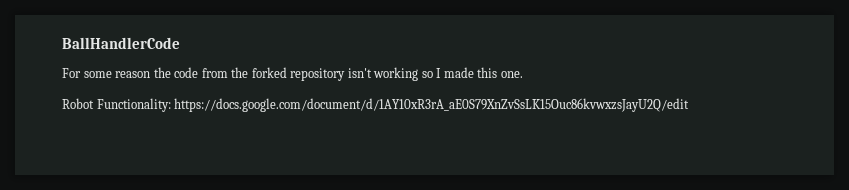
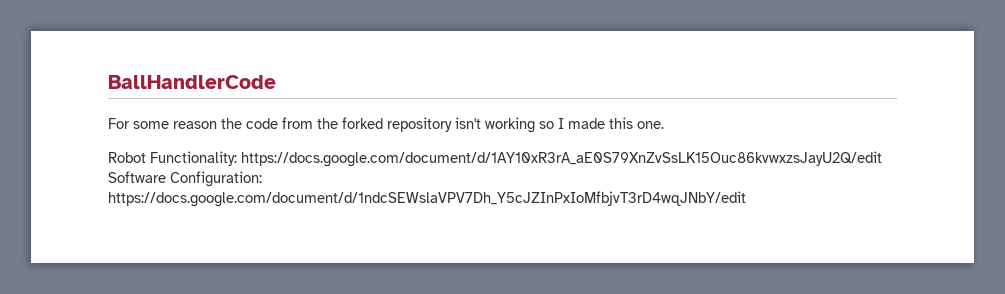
- Robot Functionality: https://docs.google.com/document/d/1AY10xR3rA_aE0S79XnZvSsLK15Ouc86kvwxzsJayU2Q/edit
+ Robot Functionality: https://docs.google.com/document/d/1AY10xR3rA_aE0S79XnZvSsLK15Ouc86kvwxzsJayU2Q/edit Software Configuration: https://docs.google.com/document/d/1ndcSEWslaVPV7Dh_Y5cJZInPxIoMfbjvT3rD4wqJNbY/edit

